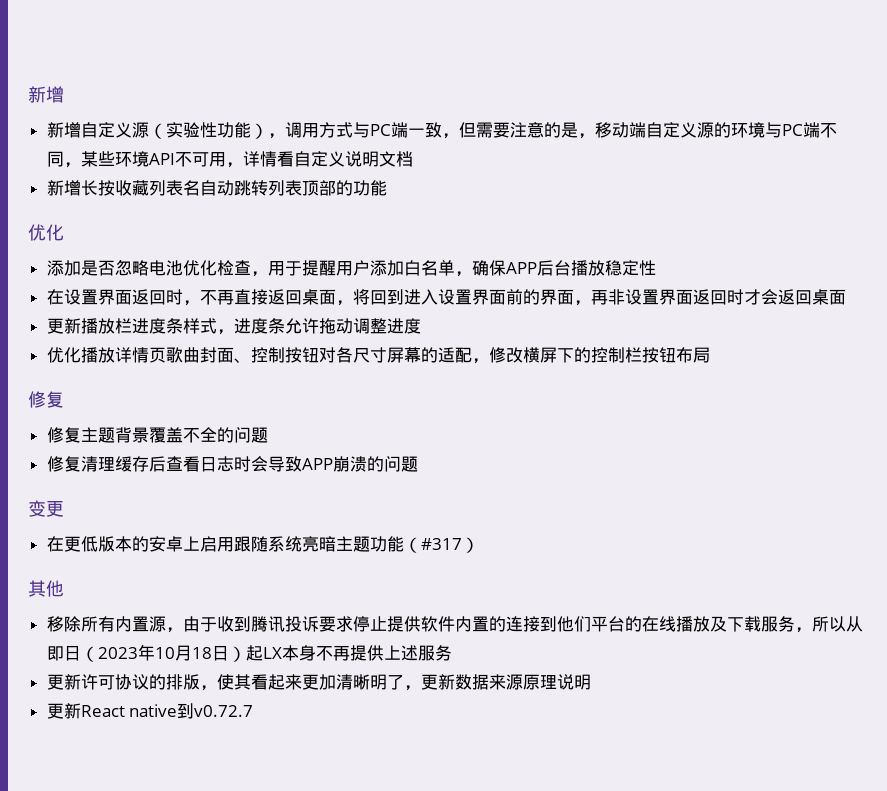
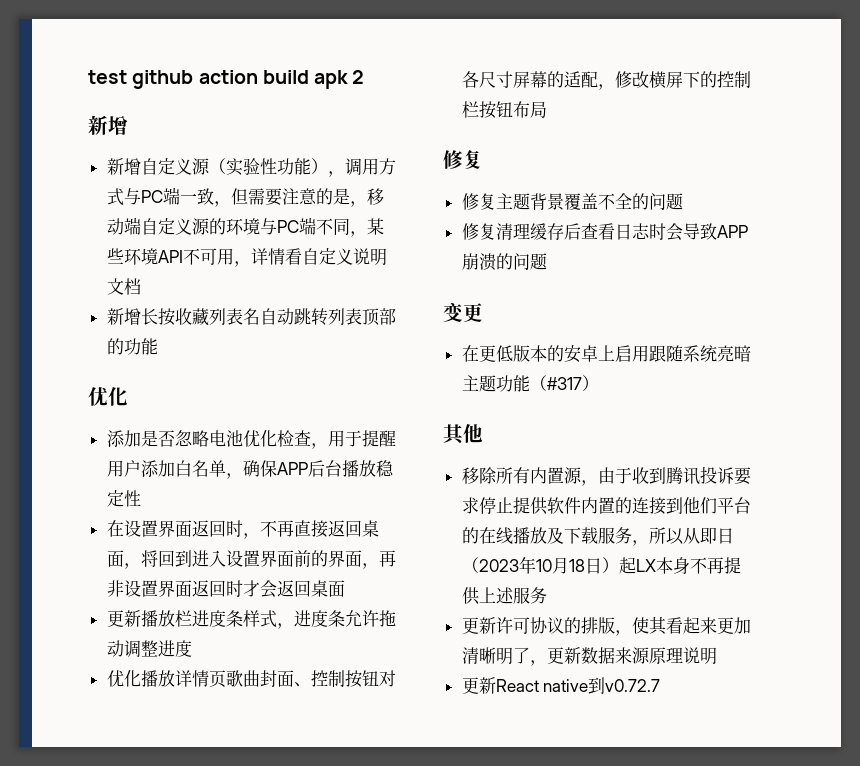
+ test github action build apk 2

